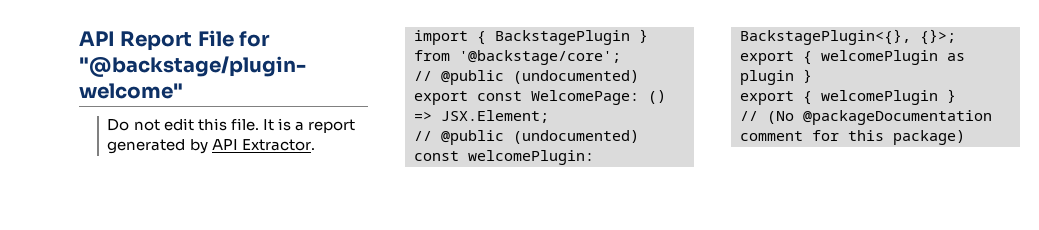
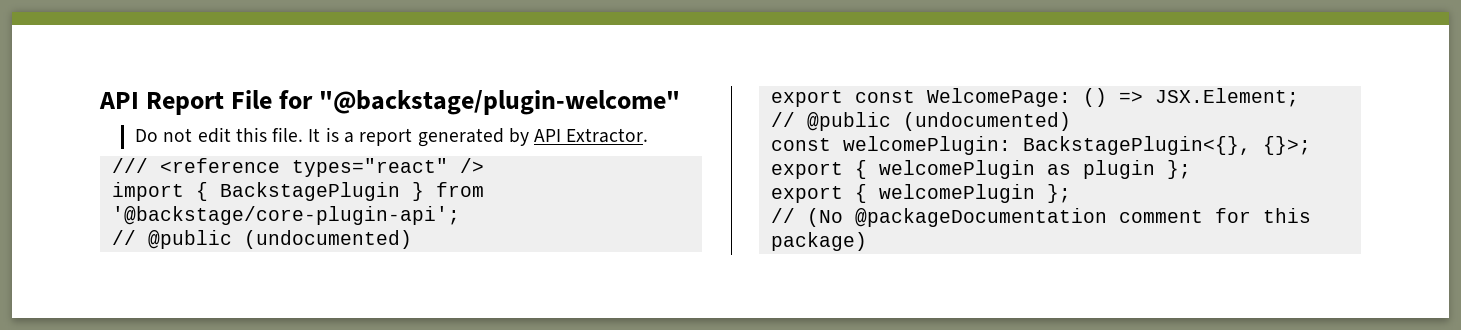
+ /// <reference types="react" />
- import { BackstagePlugin } from '@backstage/core';
+ import { BackstagePlugin } from '@backstage/core-plugin-api';
- export { welcomePlugin as plugin }
- export { welcomePlugin }
+ export { welcomePlugin as plugin };
+ export { welcomePlugin };

